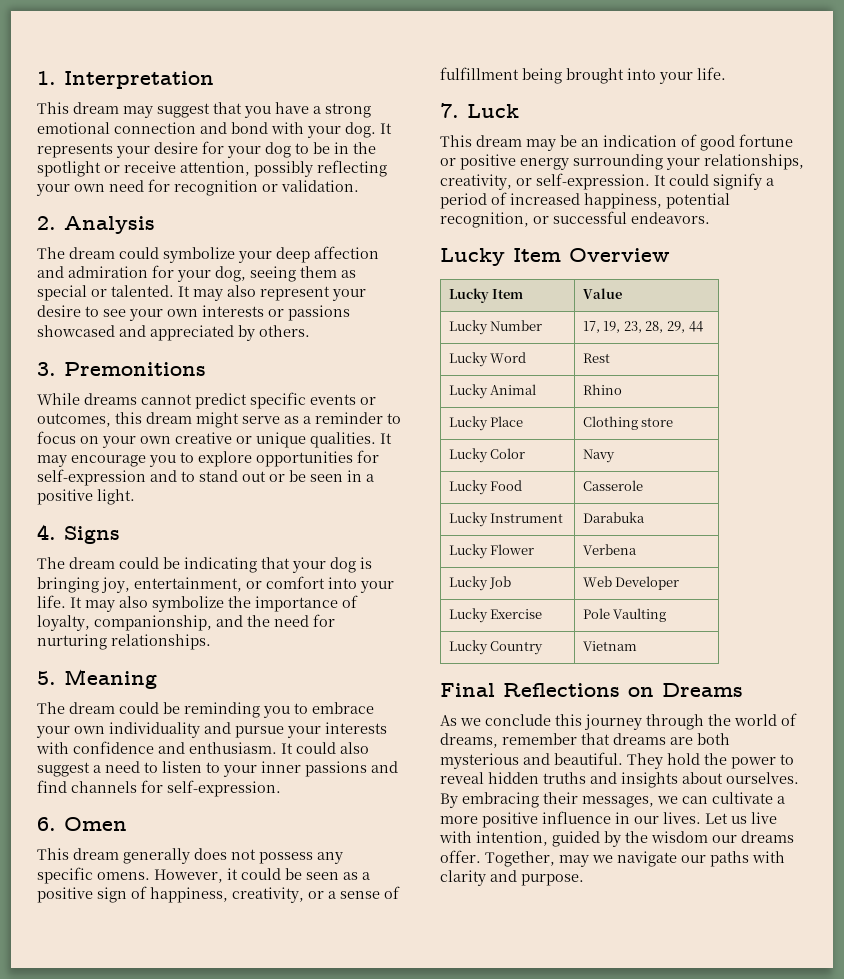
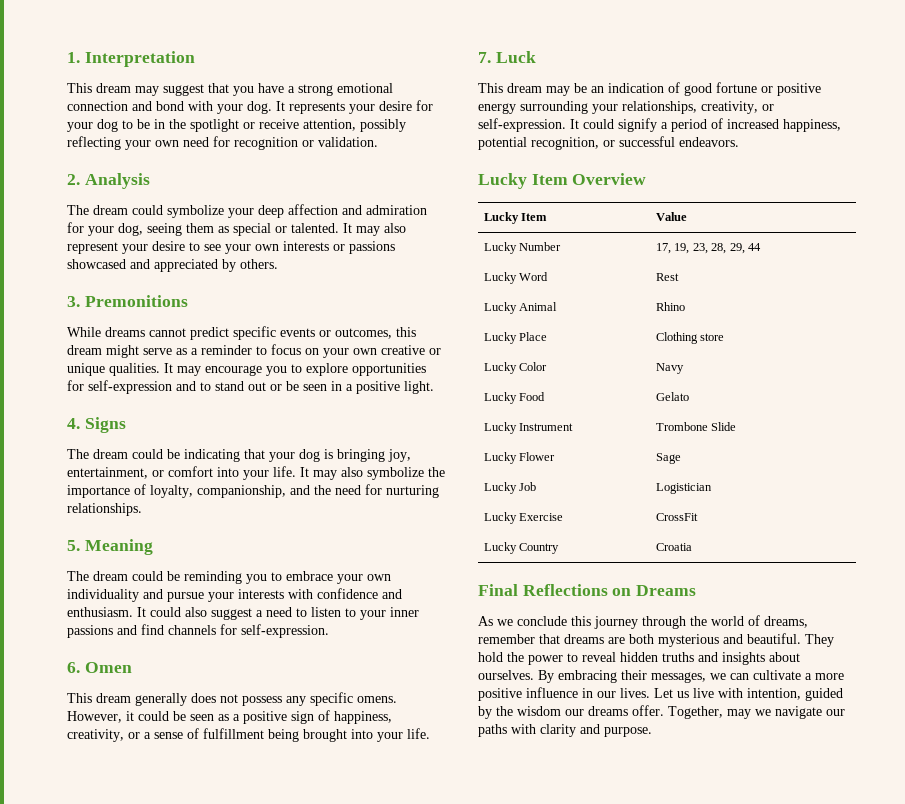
- Lucky Food | Casserole
+ Lucky Food | Gelato
- Lucky Instrument | Darabuka
+ Lucky Instrument | Trombone Slide
- Lucky Flower | Verbena
+ Lucky Flower | Sage
- Lucky Job | Web Developer
+ Lucky Job | Logistician
- Lucky Exercise | Pole Vaulting
+ Lucky Exercise | CrossFit
- Lucky Country | Vietnam
+ Lucky Country | Croatia

